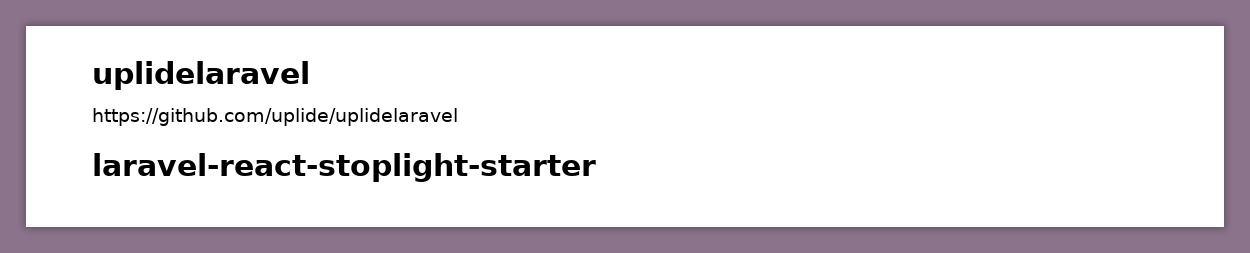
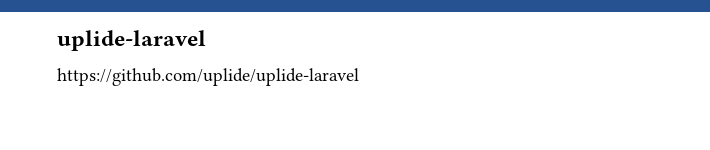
- uplidelaravel
- https://github.com/uplide/uplidelaravel
- laravel-react-stoplight-starter
+ uplide-laravel
+ https://github.com/uplide/uplide-laravel

